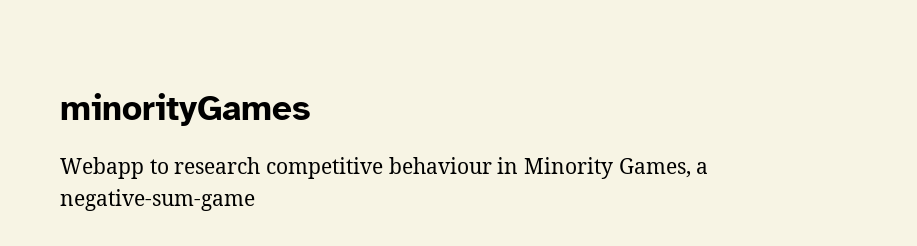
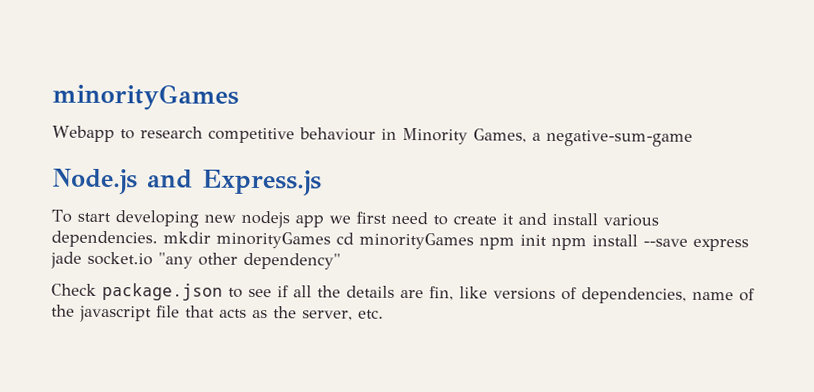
+ Node.js and Express.js
+ To start developing new nodejs app we first need to create it and install various dependencies. mkdir minorityGames cd minorityGames npm init npm install --save express jade socket.io "any other dependency"
+ Check package.json to see if all the details are fin, like versions of dependencies, name of the javascript file that acts as the server, etc.

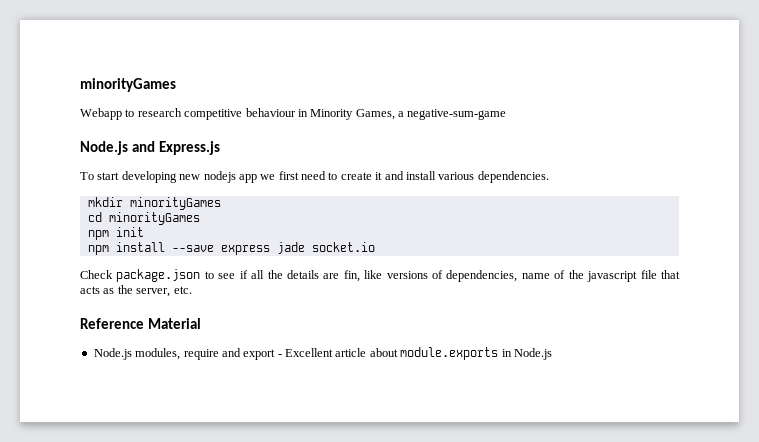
- To start developing new nodejs app we first need to create it and install various dependencies. mkdir minorityGames cd minorityGames npm init npm install --save express jade socket.io "any other dependency"
+ To start developing new nodejs app we first need to create it and install various dependencies.
+ mkdir minorityGames
+ cd minorityGames
+ npm init
+ npm install --save express jade socket.io
+ Reference Material
+ Node.js modules, require and export - Excellent article about module.exports in Node.js

